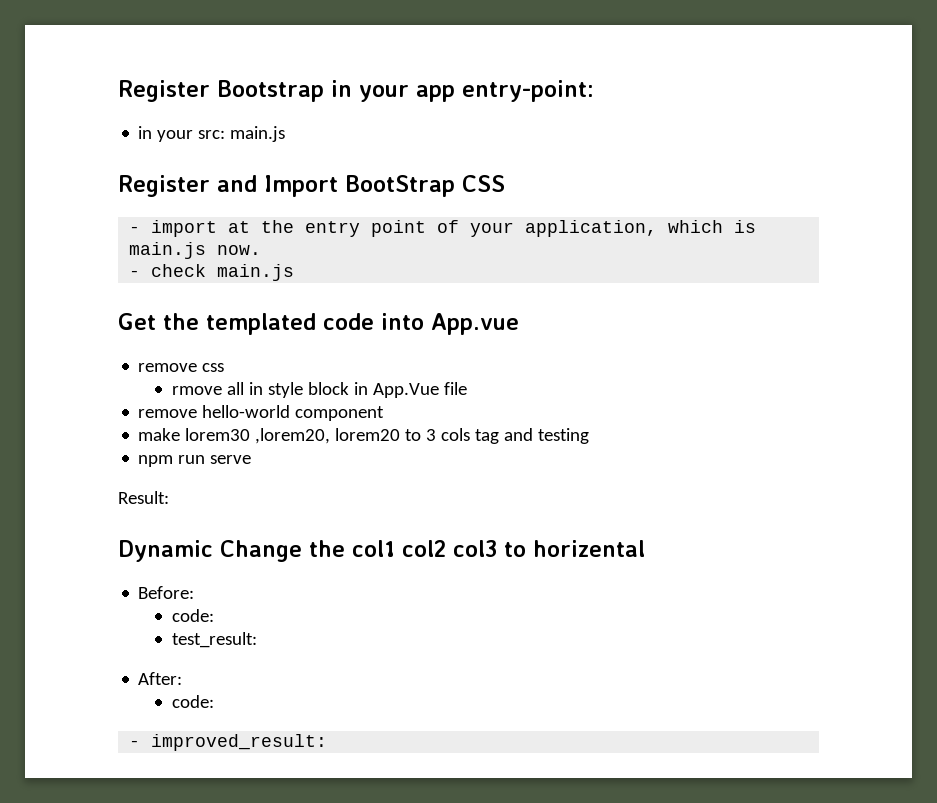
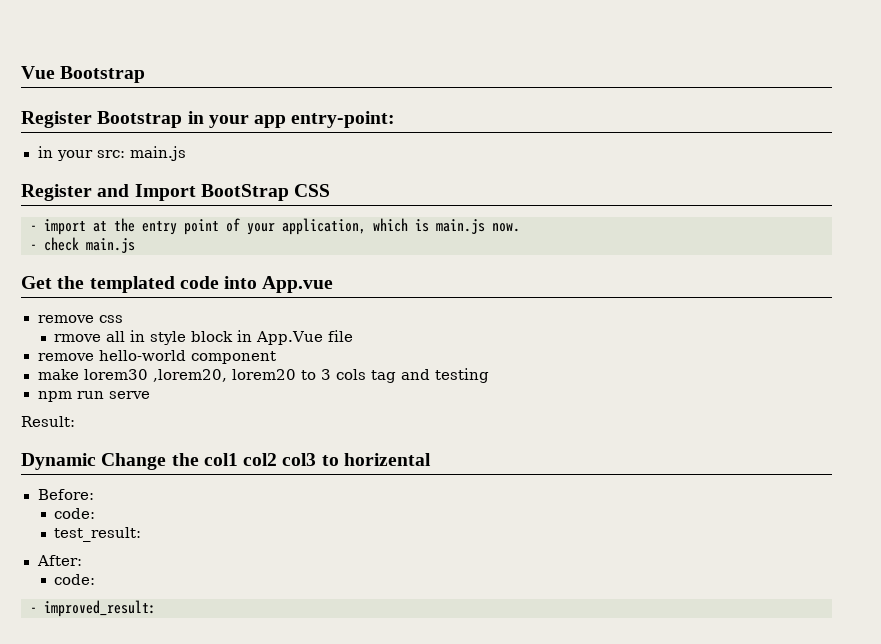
+ Vue Bootstrap

